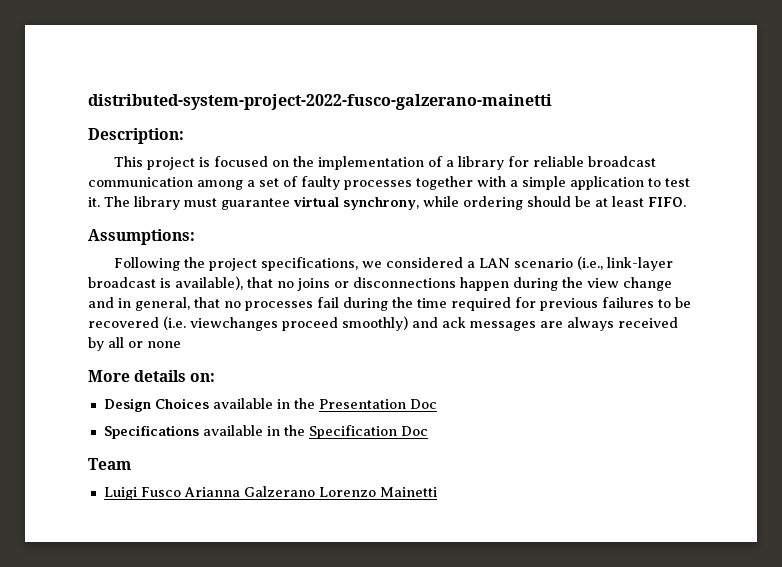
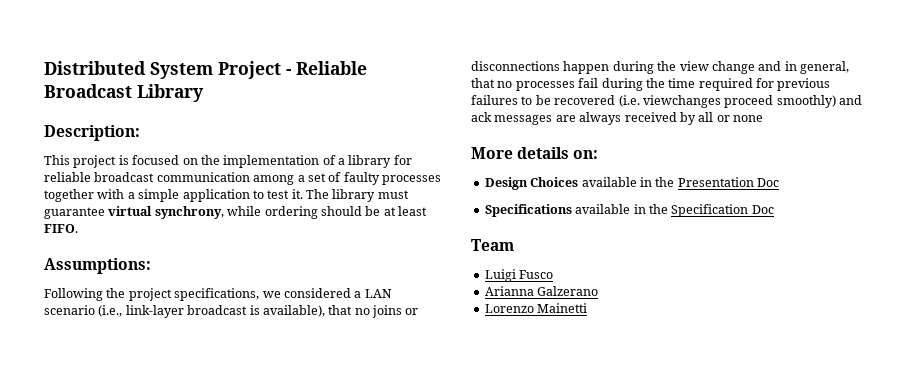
- distributed-system-project-2022-fusco-galzerano-mainetti
+ Distributed System Project - Reliable Broadcast Library
- Luigi Fusco Arianna Galzerano Lorenzo Mainetti
+ Luigi Fusco
+ Arianna Galzerano
+ Lorenzo Mainetti

